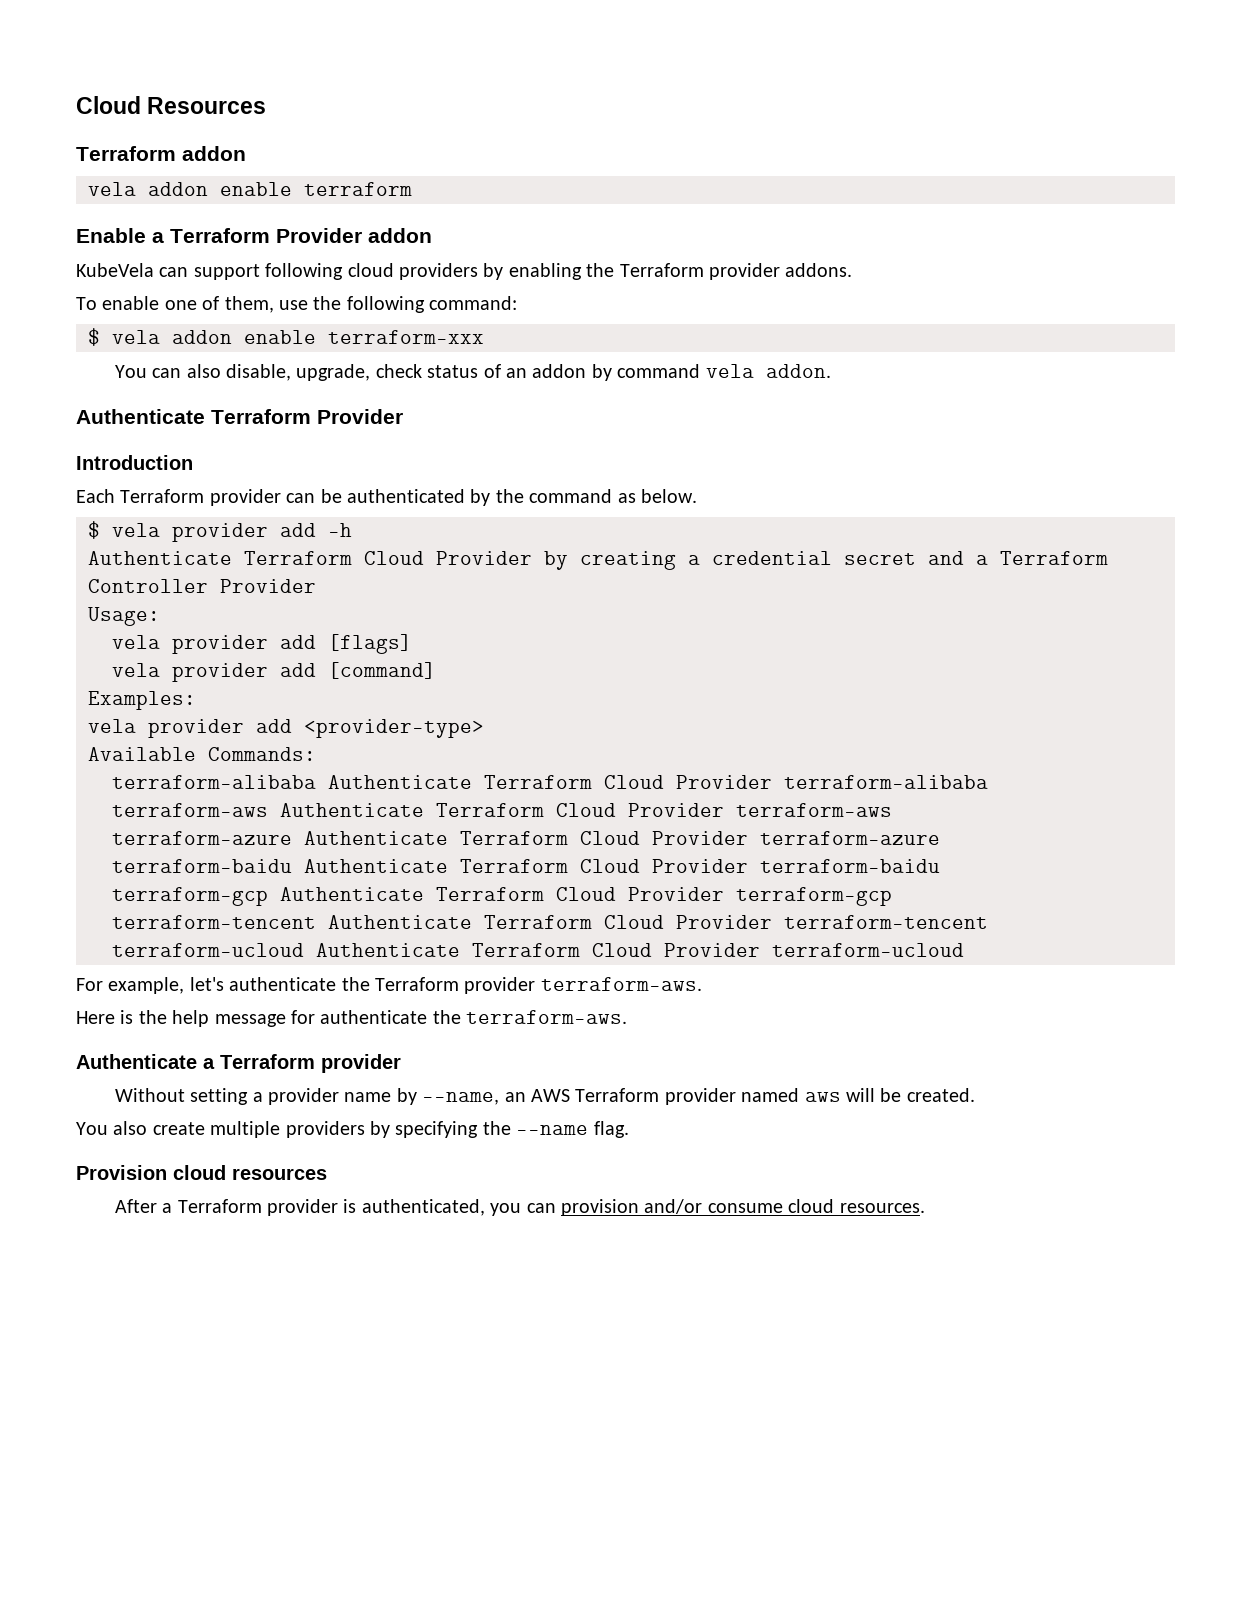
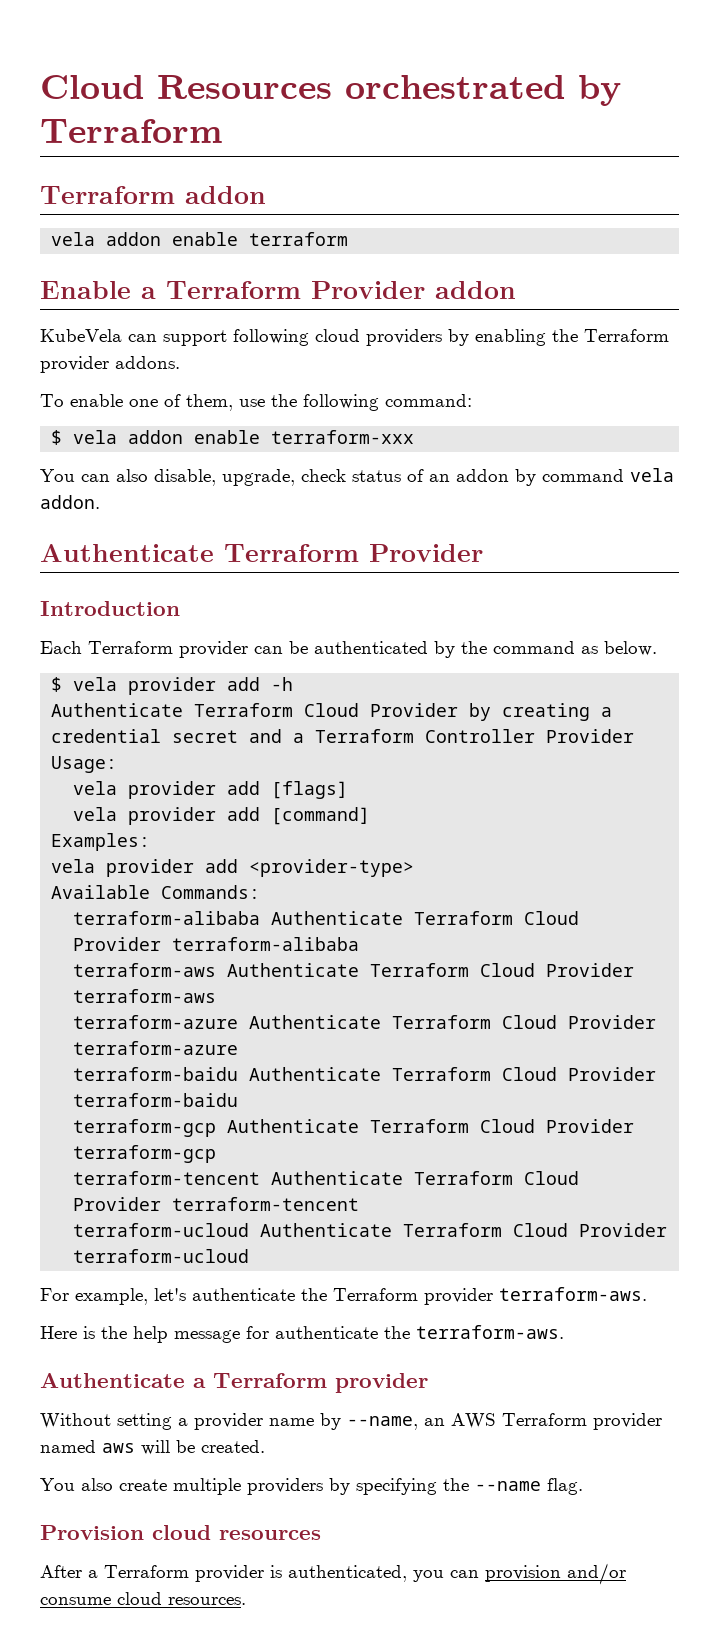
- Cloud Resources
+ Cloud Resources orchestrated by Terraform

